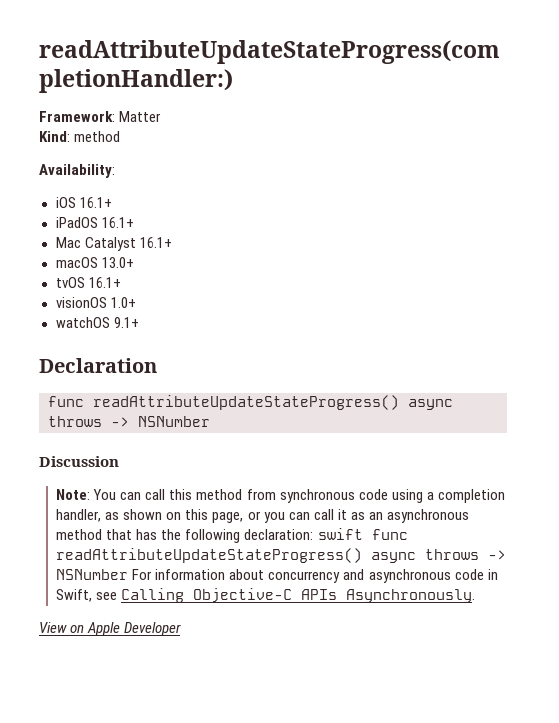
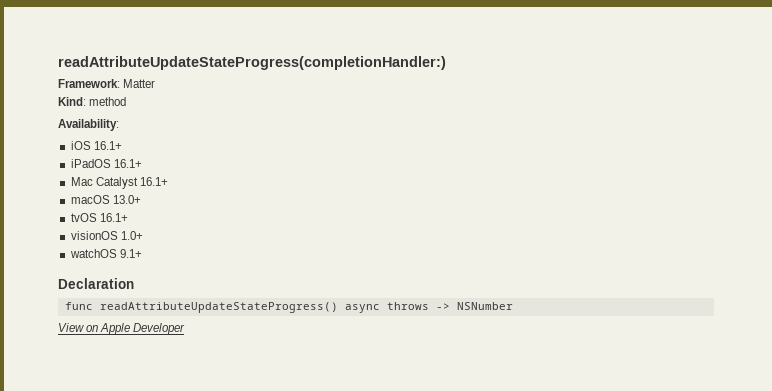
- Discussion
- Note: You can call this method from synchronous code using a completion handler, as shown on this page, or you can call it as an asynchronous method that has the following declaration: swift func readAttributeUpdateStateProgress() async throws -> NSNumber For information about concurrency and asynchronous code in Swift, see Calling Objective-C APIs Asynchronously.

